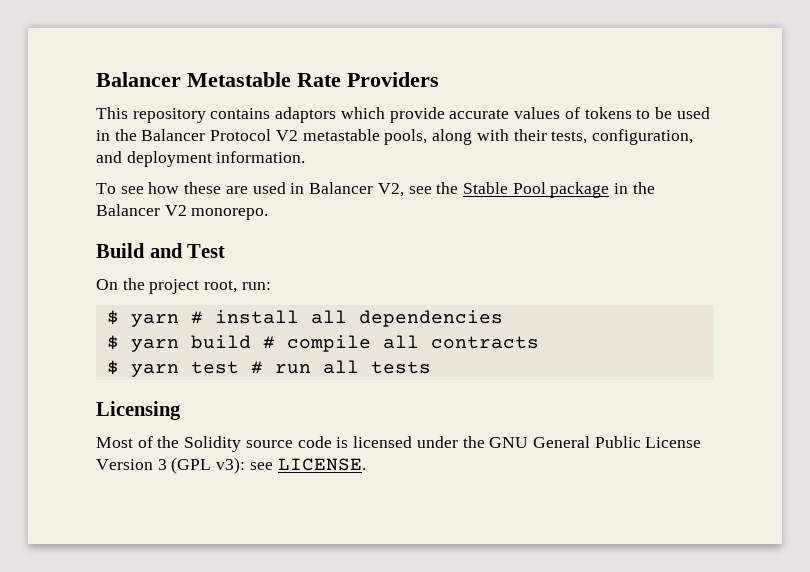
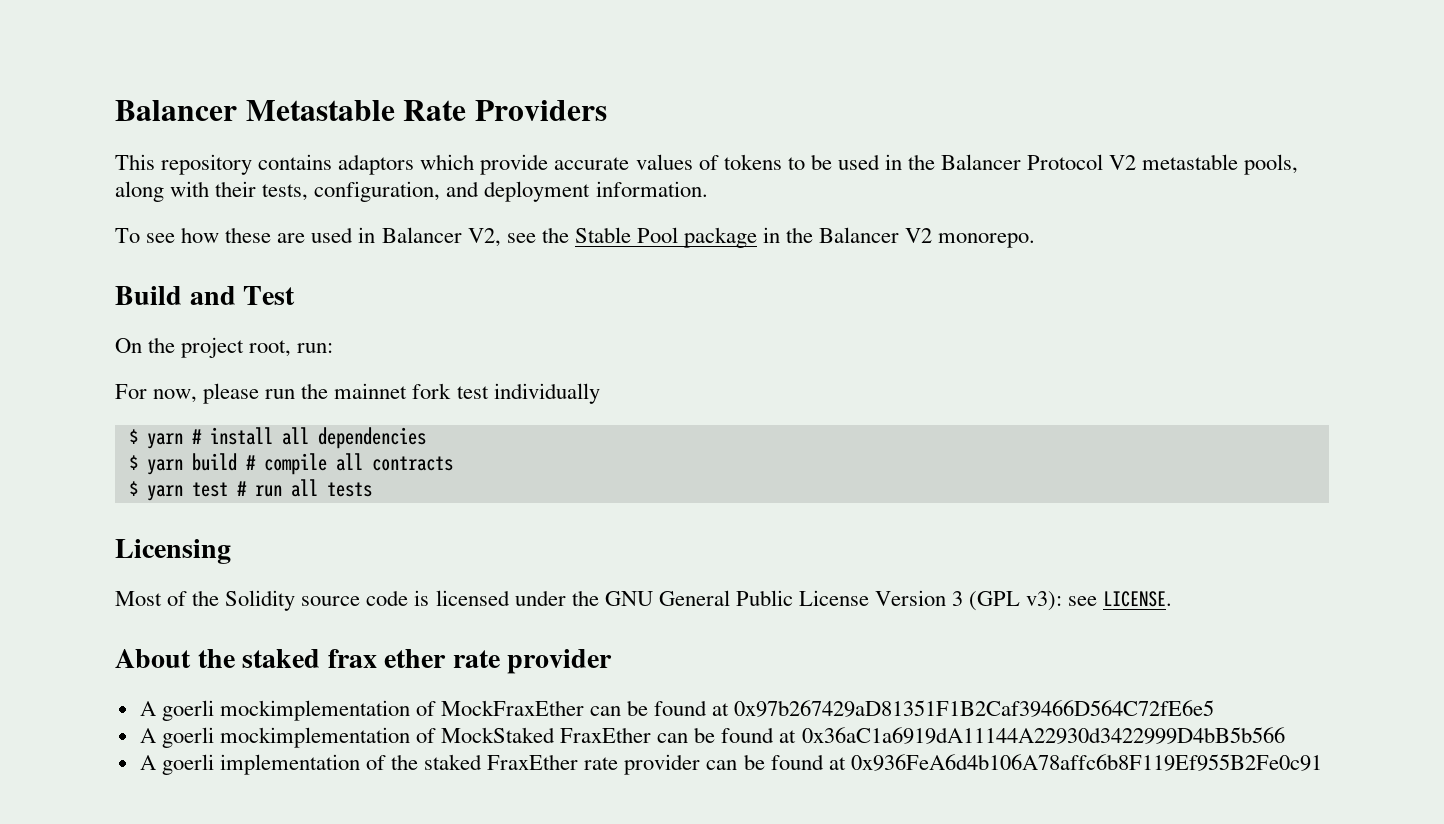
+ For now, please run the mainnet fork test individually
+ About the staked frax ether rate provider
+ A goerli mockimplementation of MockFraxEther can be found at 0x97b267429aD81351F1B2Caf39466D564C72fE6e5
+ A goerli mockimplementation of MockStaked FraxEther can be found at 0x36aC1a6919dA11144A22930d3422999D4bB5b566
+ A goerli implementation of the staked FraxEther rate provider can be found at 0x936FeA6d4b106A78affc6b8F119Ef955B2Fe0c91

